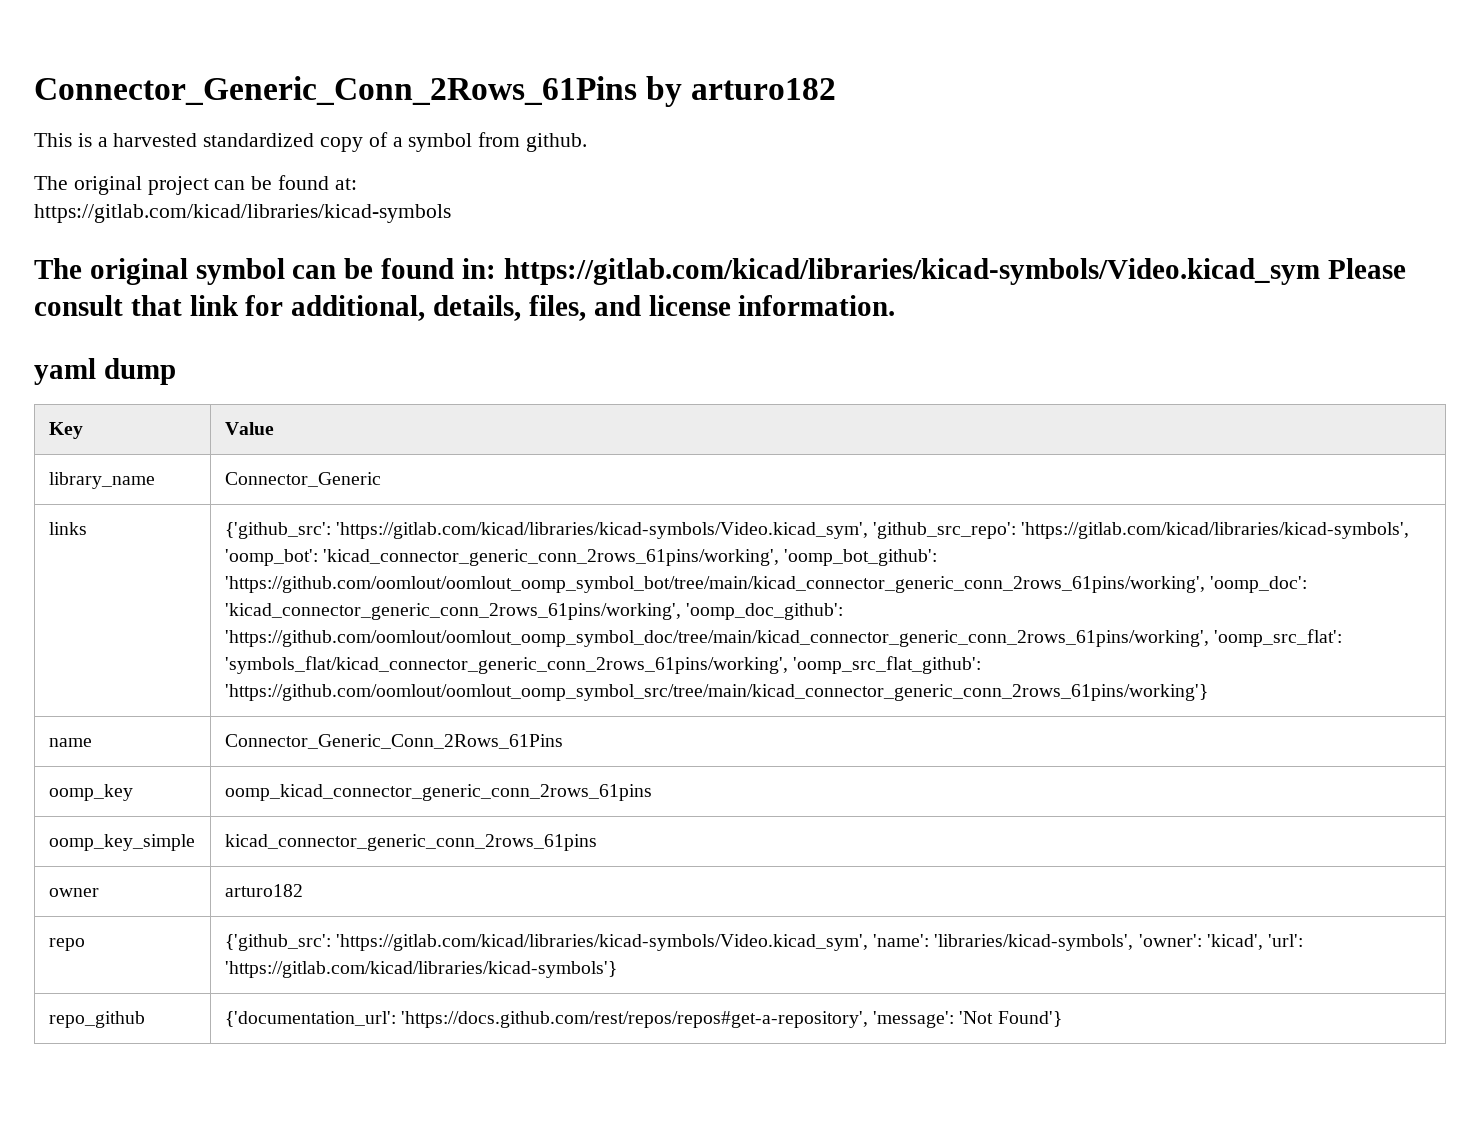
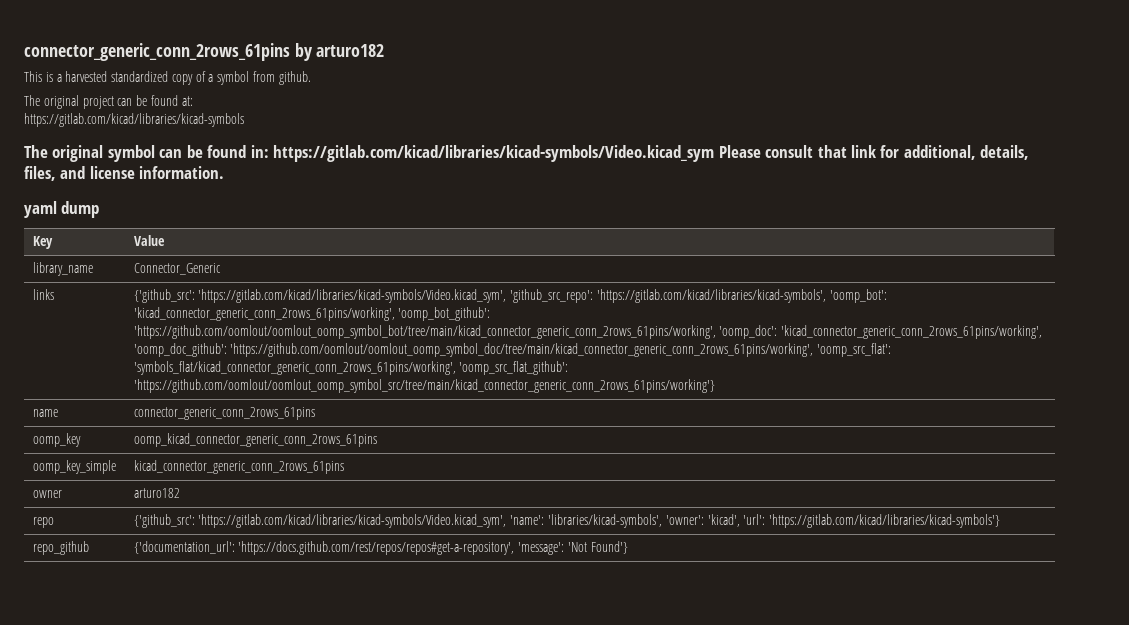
- Connector_Generic_Conn_2Rows_61Pins by arturo182
+ connector_generic_conn_2rows_61pins by arturo182
- name | Connector_Generic_Conn_2Rows_61Pins
+ name | connector_generic_conn_2rows_61pins

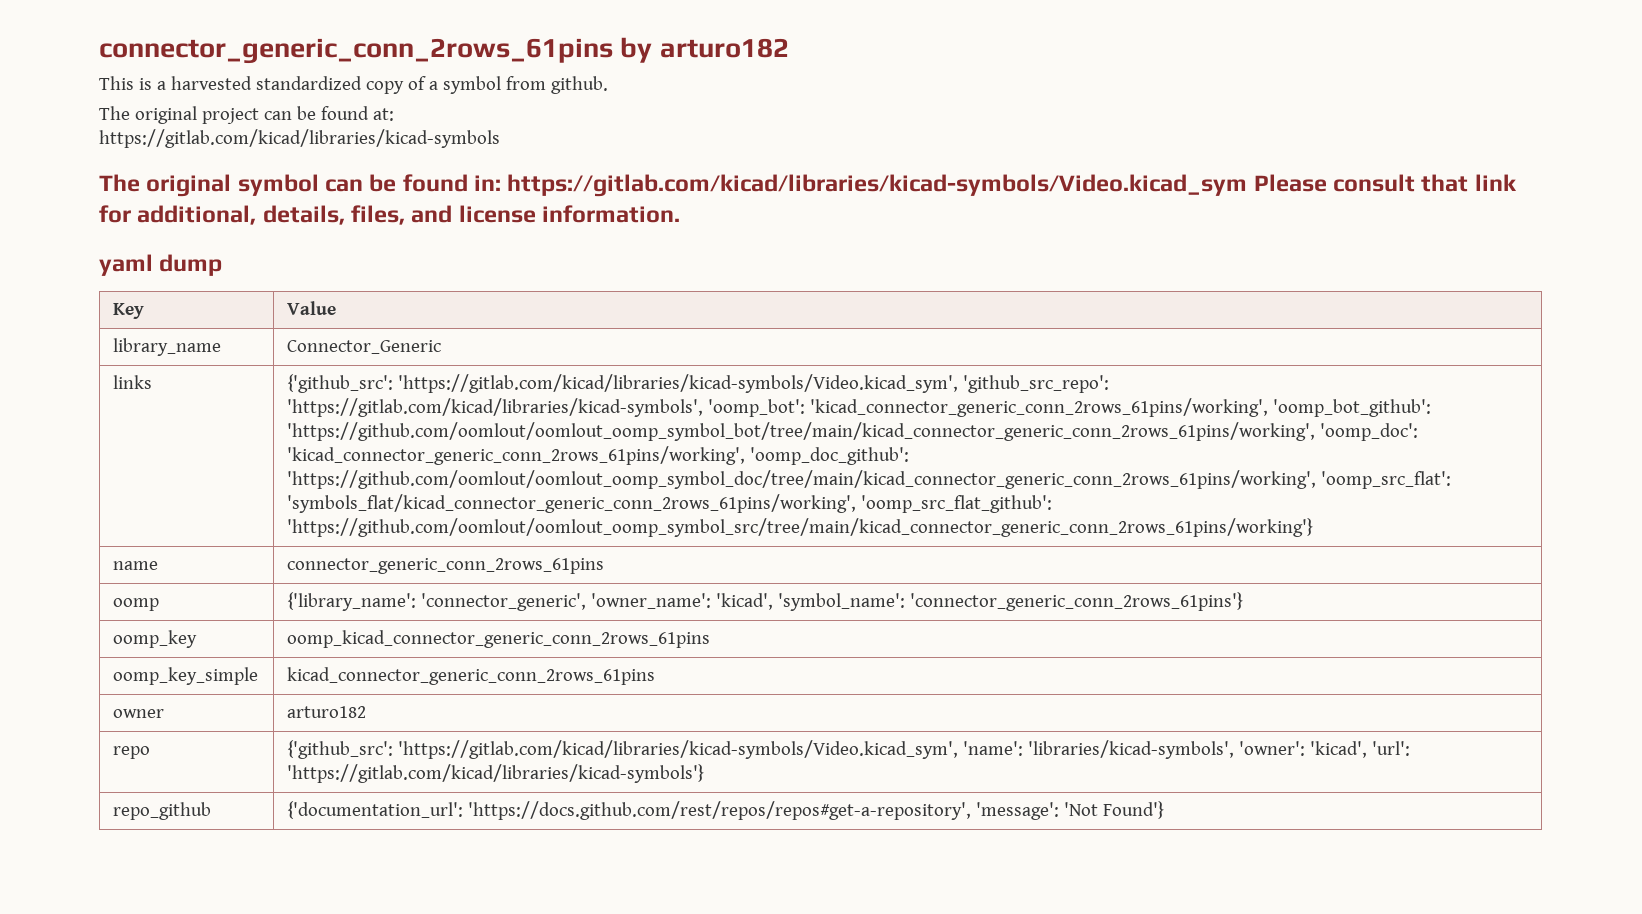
+ oomp | {'library_name': 'connector_generic', 'owner_name': 'kicad', 'symbol_name': 'connector_generic_conn_2rows_61pins'}

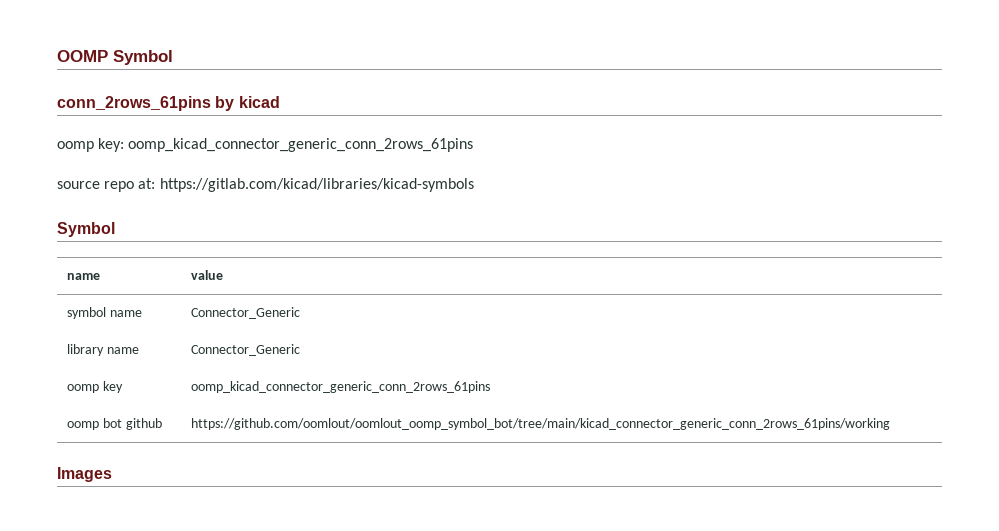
- connector_generic_conn_2rows_61pins by arturo182
- This is a harvested standardized copy of a symbol from github.
- The original project can be found at:
- https://gitlab.com/kicad/libraries/kicad-symbols
- The original symbol can be found in: https://gitlab.com/kicad/libraries/kicad-symbols/Video.kicad_sym Please consult that link for additional, details, files, and license information.
- yaml dump
- Key | Value
- library_name | Connector_Generic
- links | {'github_src': 'https://gitlab.com/kicad/libraries/kicad-symbols/Video.kicad_sym', 'github_src_repo': 'https://gitlab.com/kicad/libraries/kicad-symbols', 'oomp_bot': 'kicad_connector_generic_conn_2rows_61pins/working', 'oomp_bot_github': 'https://github.com/oomlout/oomlout_oomp_symbol_bot/tree/main/kicad_connector_generic_conn_2rows_61pins/working', 'oomp_doc': 'kicad_connector_generic_conn_2rows_61pins/working', 'oomp_doc_github': 'https://github.com/oomlout/oomlout_oomp_symbol_doc/tree/main/kicad_connector_generic_conn_2rows_61pins/working', 'oomp_src_flat': 'symbols_flat/kicad_connector_generic_conn_2rows_61pins/working', 'oomp_src_flat_github': 'https://github.com/oomlout/oomlout_oomp_symbol_src/tree/main/kicad_connector_generic_conn_2rows_61pins/working'}
- name | connector_generic_conn_2rows_61pins
- oomp | {'library_name': 'connector_generic', 'owner_name': 'kicad', 'symbol_name': 'connector_generic_conn_2rows_61pins'}
- oomp_key | oomp_kicad_connector_generic_conn_2rows_61pins
- oomp_key_simple | kicad_connector_generic_conn_2rows_61pins
- owner | arturo182
- repo | {'github_src': 'https://gitlab.com/kicad/libraries/kicad-symbols/Video.kicad_sym', 'name': 'libraries/kicad-symbols', 'owner': 'kicad', 'url': 'https://gitlab.com/kicad/libraries/kicad-symbols'}
- repo_github | {'documentation_url': 'https://docs.github.com/rest/repos/repos#get-a-repository', 'message': 'Not Found'}
+ OOMP Symbol
+ conn_2rows_61pins by kicad
+ oomp key: oomp_kicad_connector_generic_conn_2rows_61pins
+ source repo at: https://gitlab.com/kicad/libraries/kicad-symbols
+ Symbol
+ name | value
+ symbol name | Connector_Generic
+ library name | Connector_Generic
+ oomp key | oomp_kicad_connector_generic_conn_2rows_61pins
+ oomp bot github | https://github.com/oomlout/oomlout_oomp_symbol_bot/tree/main/kicad_connector_generic_conn_2rows_61pins/working
+ Images

